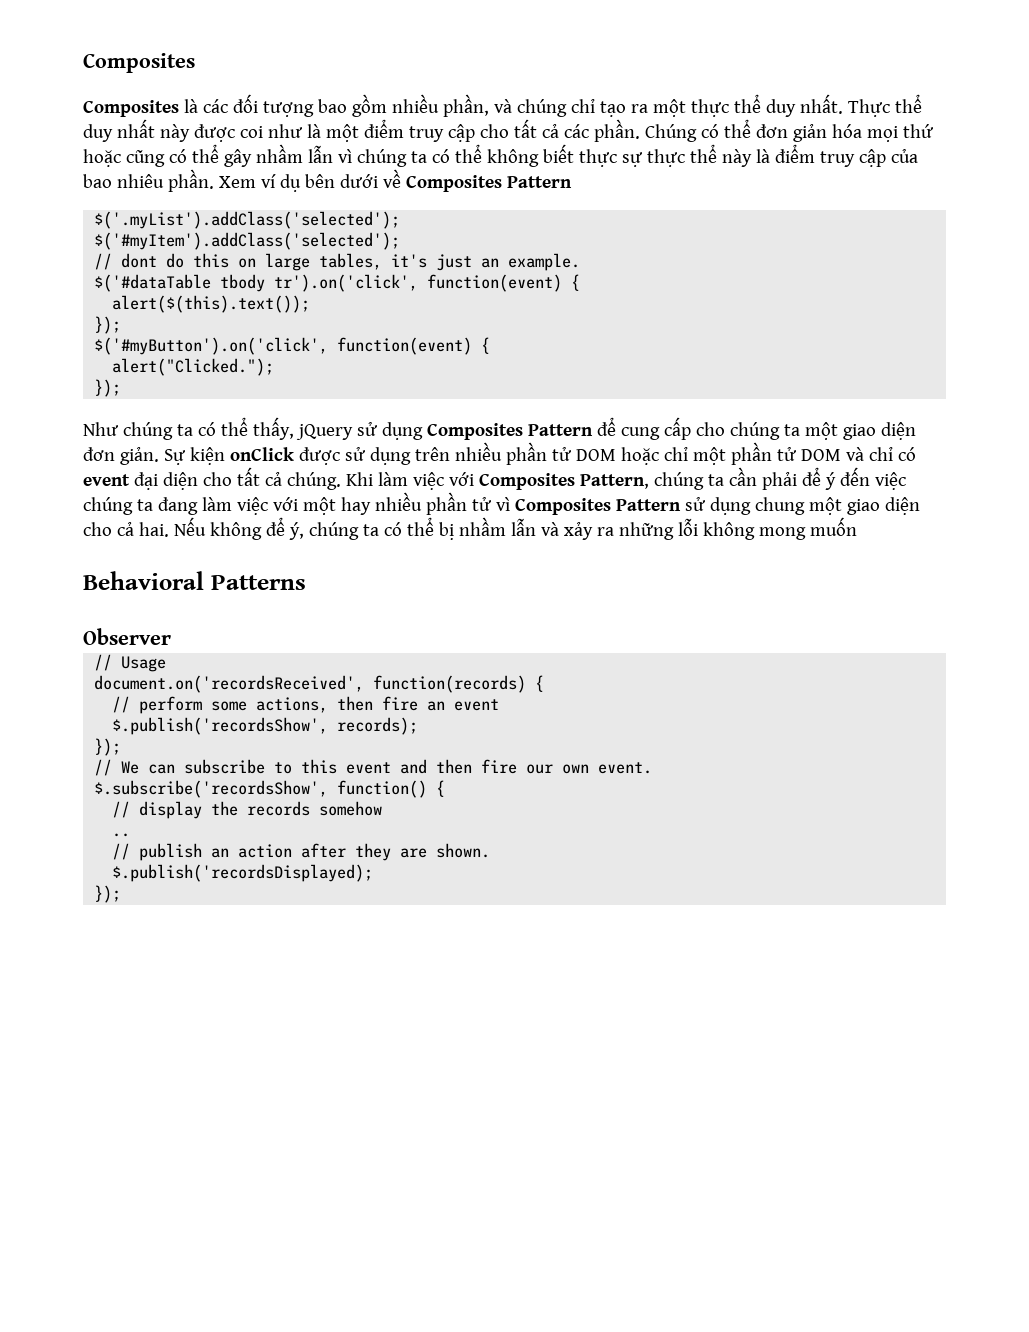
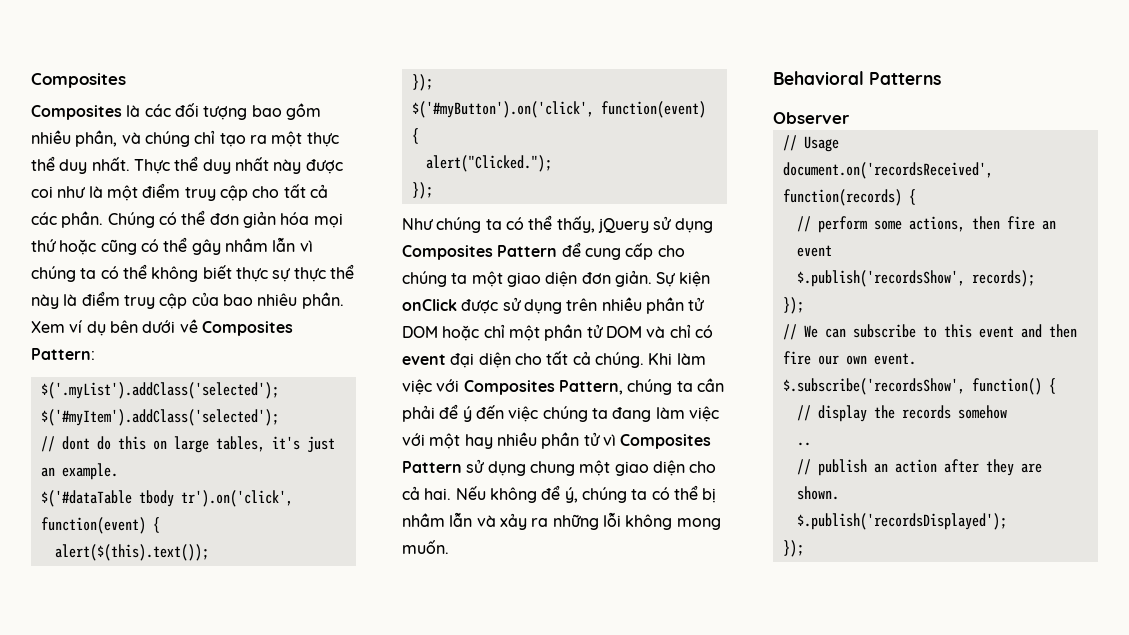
- Xem ví dụ bên dưới về Composites Pattern
+ Xem ví dụ bên dưới về Composites Pattern:
- Nếu không để ý, chúng ta có thể bị nhầm lẫn và xảy ra những lỗi không mong muốn
+ Nếu không để ý, chúng ta có thể bị nhầm lẫn và xảy ra những lỗi không mong muốn.
- $.publish('recordsDisplayed);
+ $.publish('recordsDisplayed');

